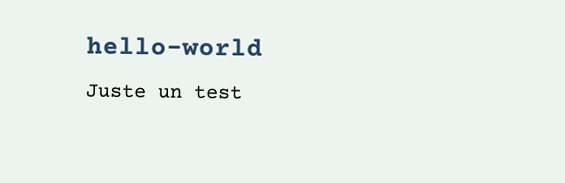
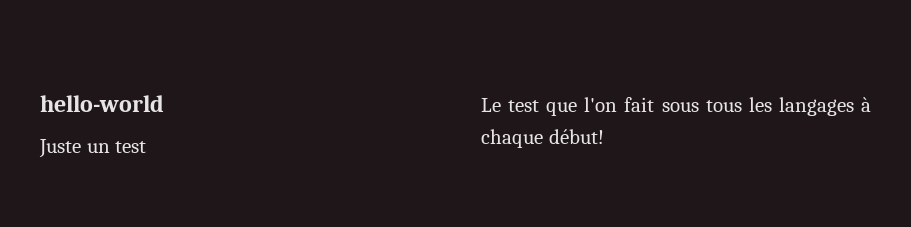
+ Le test que l'on fait sous tous les langages à chaque début!

